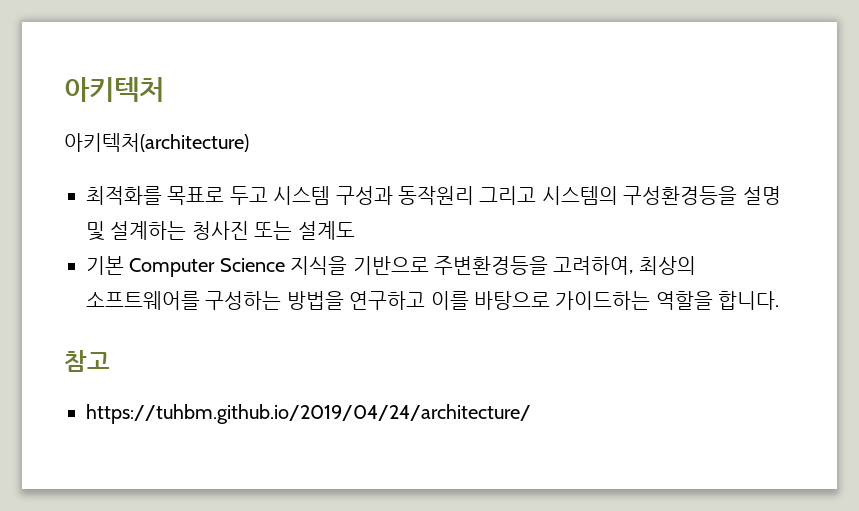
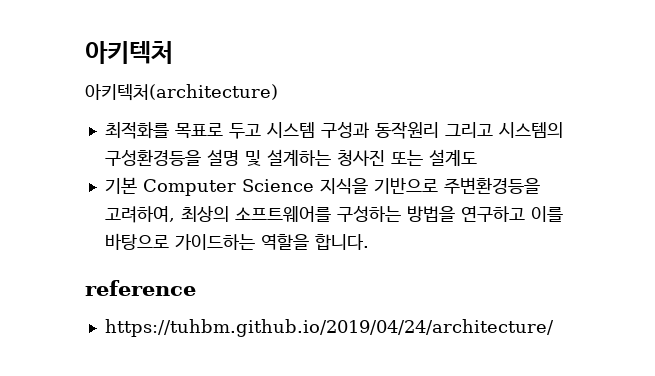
- 참고
+ reference

